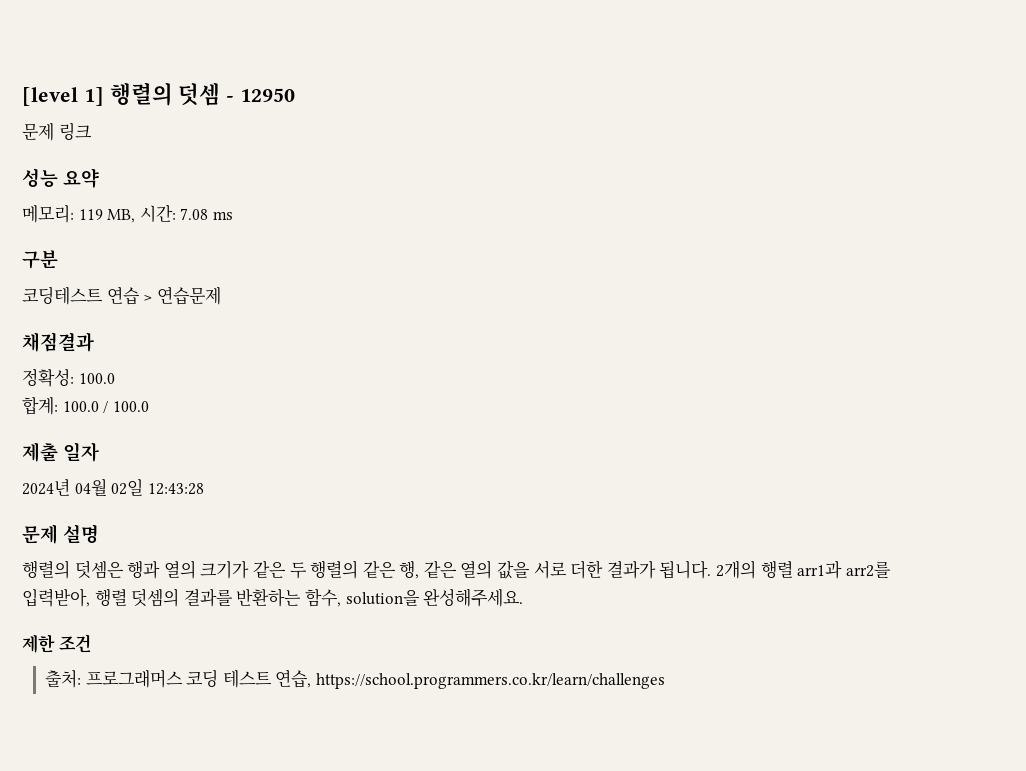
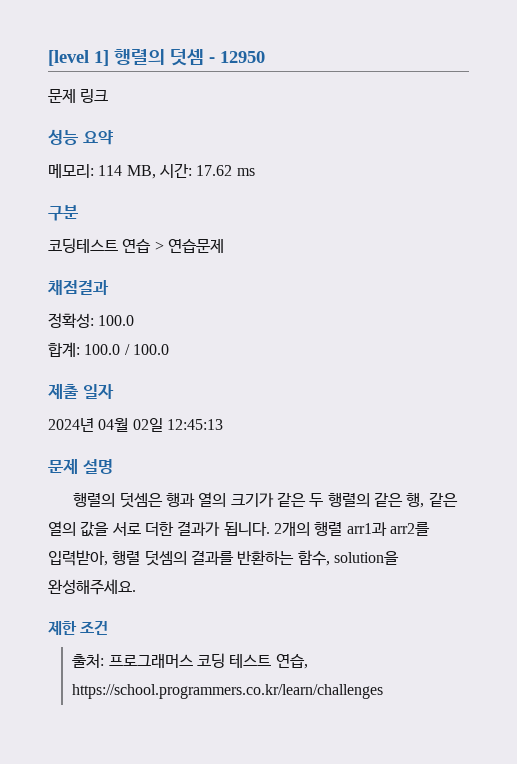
- 메모리: 119 MB, 시간: 7.08 ms
+ 메모리: 114 MB, 시간: 17.62 ms
- 2024년 04월 02일 12:43:28
+ 2024년 04월 02일 12:45:13

